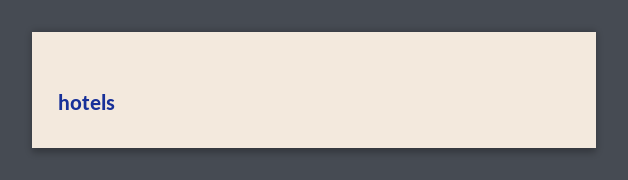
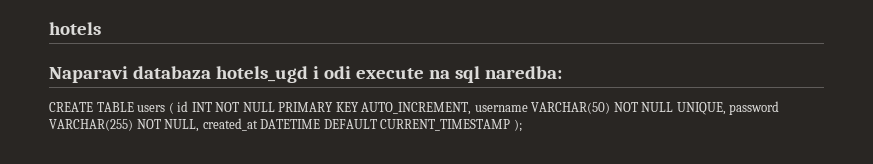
+ Naparavi databaza hotels_ugd i odi execute na sql naredba:
+ CREATE TABLE users ( id INT NOT NULL PRIMARY KEY AUTO_INCREMENT, username VARCHAR(50) NOT NULL UNIQUE, password VARCHAR(255) NOT NULL, created_at DATETIME DEFAULT CURRENT_TIMESTAMP );

